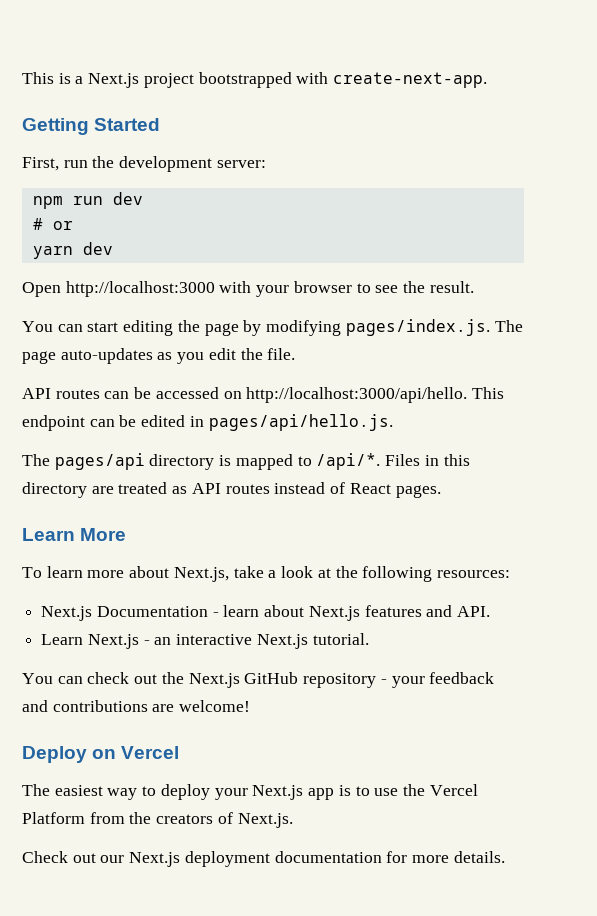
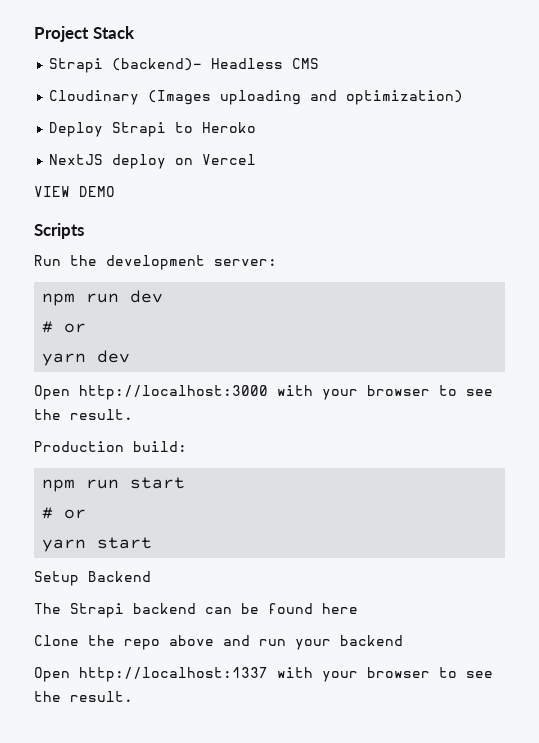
- This is a Next.js project bootstrapped with create-next-app.
- Getting Started
- First, run the development server:
+ Project Stack
+ Strapi (backend)- Headless CMS
+ Cloudinary (Images uploading and optimization)
+ Deploy Strapi to Heroko
+ NextJS deploy on Vercel
+ VIEW DEMO
+ Scripts
+ Run the development server:
- You can start editing the page by modifying pages/index.js. The page auto-updates as you edit the file.
- API routes can be accessed on http://localhost:3000/api/hello. This endpoint can be edited in pages/api/hello.js.
- The pages/api directory is mapped to /api/*. Files in this directory are treated as API routes instead of React pages.
- Learn More
- To learn more about Next.js, take a look at the following resources:
- Next.js Documentation - learn about Next.js features and API.
- Learn Next.js - an interactive Next.js tutorial.
- You can check out the Next.js GitHub repository - your feedback and contributions are welcome!
- Deploy on Vercel
- The easiest way to deploy your Next.js app is to use the Vercel Platform from the creators of Next.js.
- Check out our Next.js deployment documentation for more details.
+ Production build:
+ npm run start
+ # or
+ yarn start
+ Setup Backend
+ The Strapi backend can be found here
+ Clone the repo above and run your backend
+ Open http://localhost:1337 with your browser to see the result.

